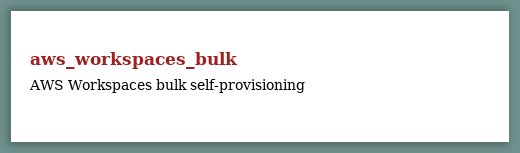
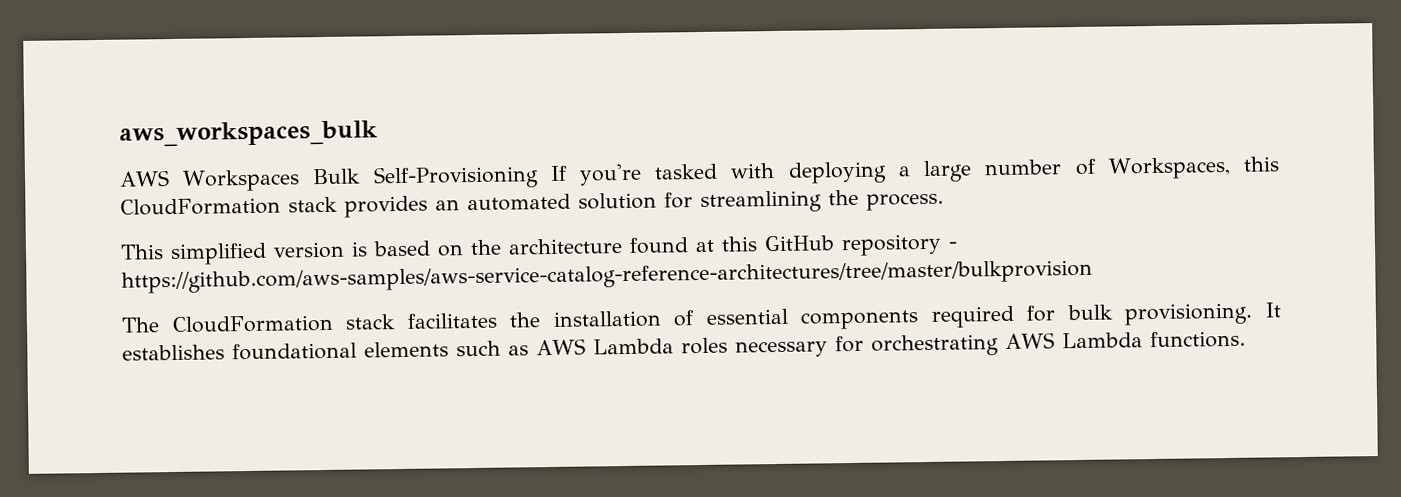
- AWS Workspaces bulk self-provisioning
+ AWS Workspaces Bulk Self-Provisioning If you're tasked with deploying a large number of Workspaces, this CloudFormation stack provides an automated solution for streamlining the process.
+ This simplified version is based on the architecture found at this GitHub repository - https://github.com/aws-samples/aws-service-catalog-reference-architectures/tree/master/bulkprovision
+ The CloudFormation stack facilitates the installation of essential components required for bulk provisioning. It establishes foundational elements such as AWS Lambda roles necessary for orchestrating AWS Lambda functions.

